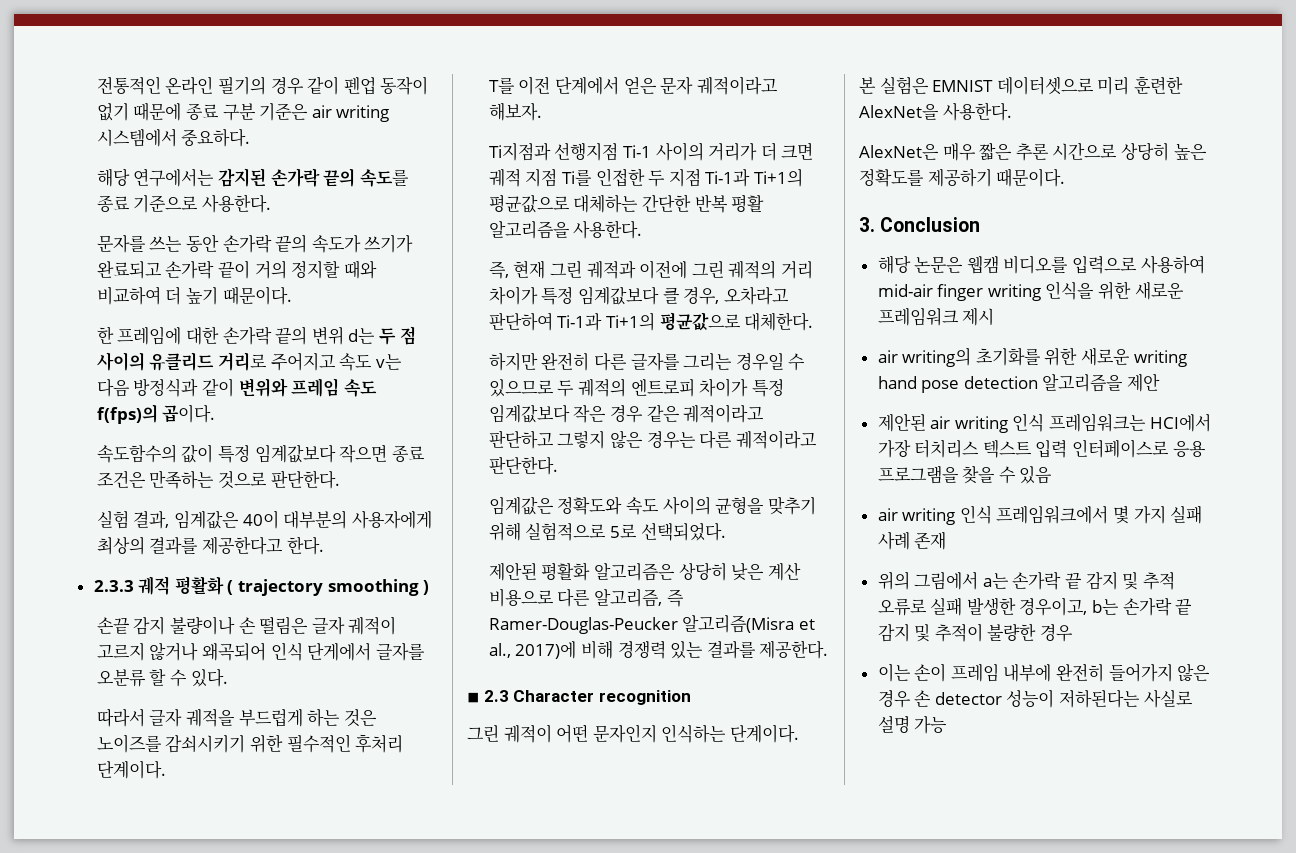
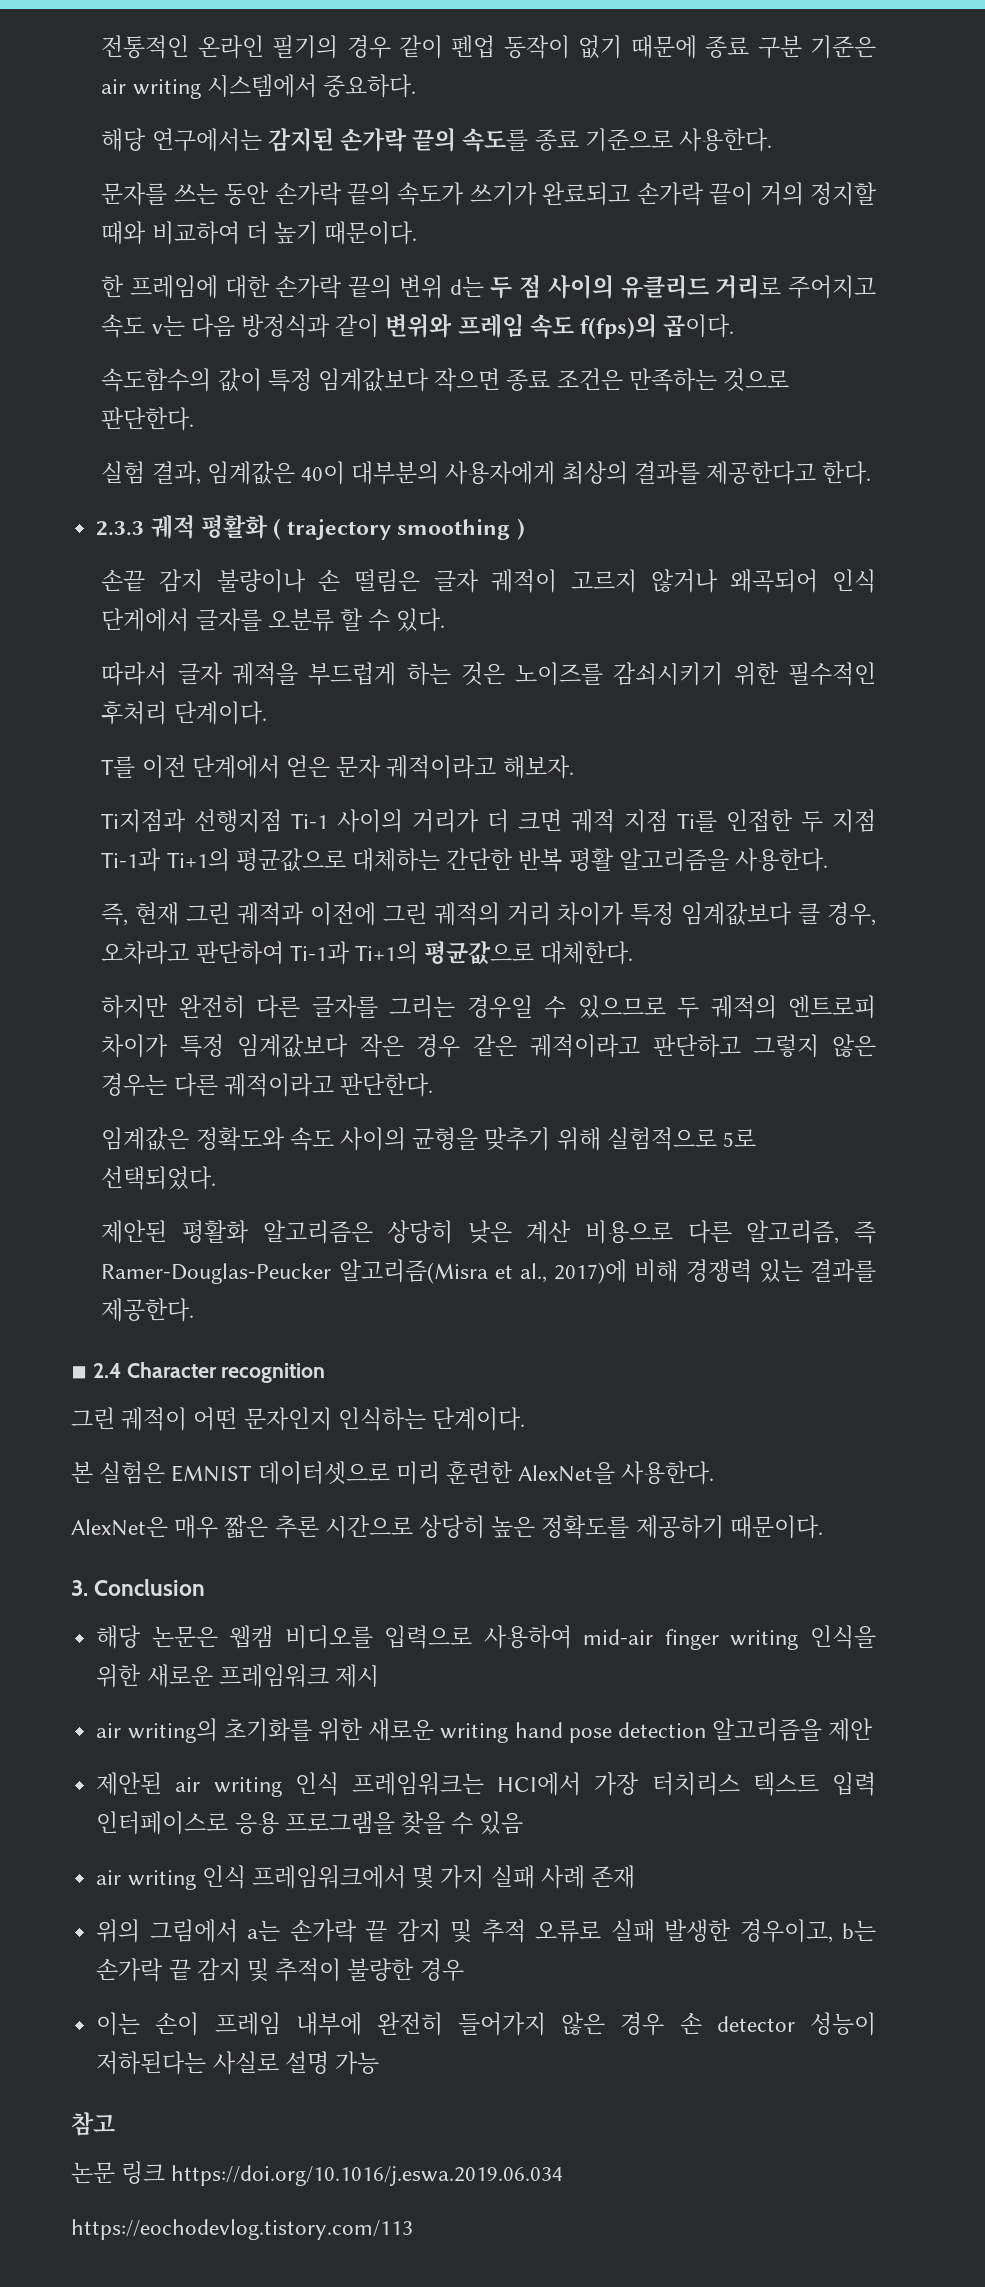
- ◾ 2.3 Character recognition
+ ◾ 2.4 Character recognition
+ 참고
+ 논문 링크 https://doi.org/10.1016/j.eswa.2019.06.034
+ https://eochodevlog.tistory.com/113

